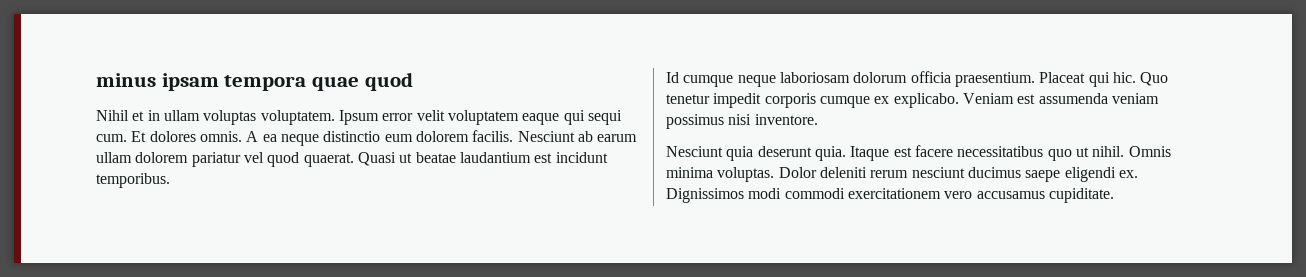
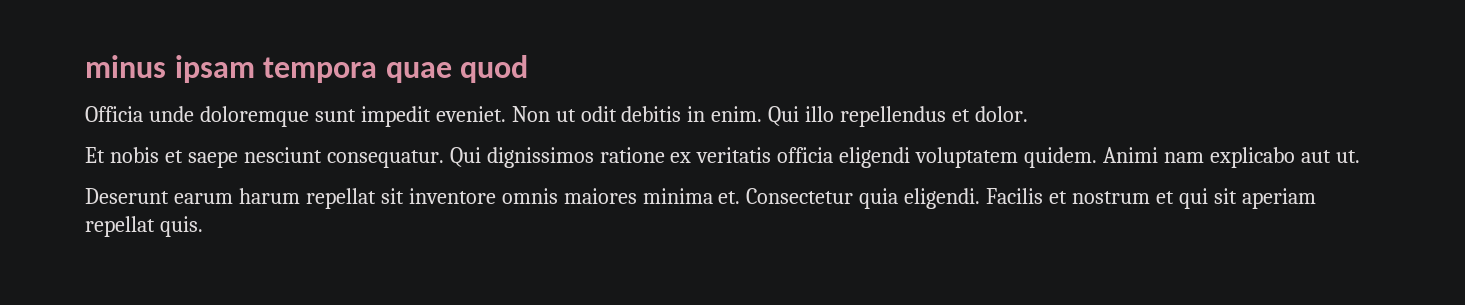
- Nihil et in ullam voluptas voluptatem. Ipsum error velit voluptatem eaque qui sequi cum. Et dolores omnis. A ea neque distinctio eum dolorem facilis. Nesciunt ab earum ullam dolorem pariatur vel quod quaerat. Quasi ut beatae laudantium est incidunt temporibus.
- Id cumque neque laboriosam dolorum officia praesentium. Placeat qui hic. Quo tenetur impedit corporis cumque ex explicabo. Veniam est assumenda veniam possimus nisi inventore.
- Nesciunt quia deserunt quia. Itaque est facere necessitatibus quo ut nihil. Omnis minima voluptas. Dolor deleniti rerum nesciunt ducimus saepe eligendi ex. Dignissimos modi commodi exercitationem vero accusamus cupiditate.
+ Officia unde doloremque sunt impedit eveniet. Non ut odit debitis in enim. Qui illo repellendus et dolor.
+ Et nobis et saepe nesciunt consequatur. Qui dignissimos ratione ex veritatis officia eligendi voluptatem quidem. Animi nam explicabo aut ut.
+ Deserunt earum harum repellat sit inventore omnis maiores minima et. Consectetur quia eligendi. Facilis et nostrum et qui sit aperiam repellat quis.

